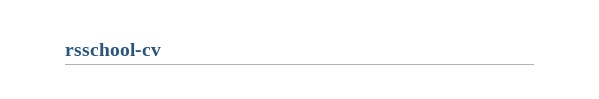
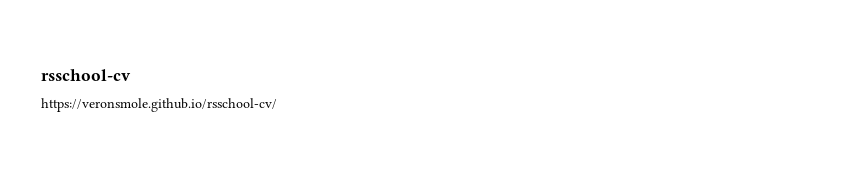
+ https://veronsmole.github.io/rsschool-cv/

